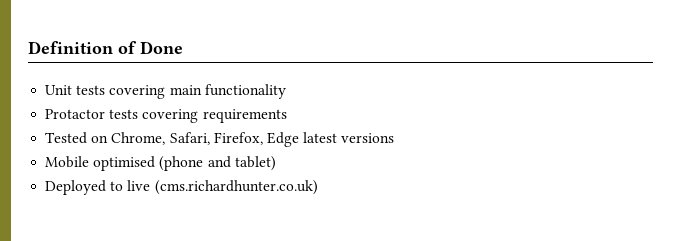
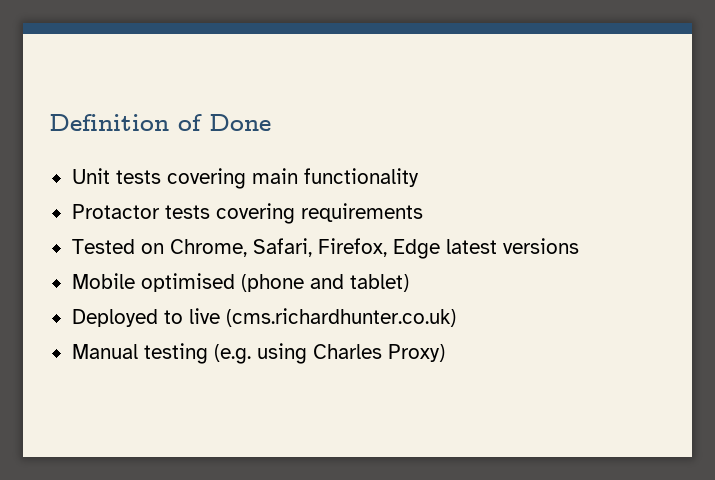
+ Manual testing (e.g. using Charles Proxy)

